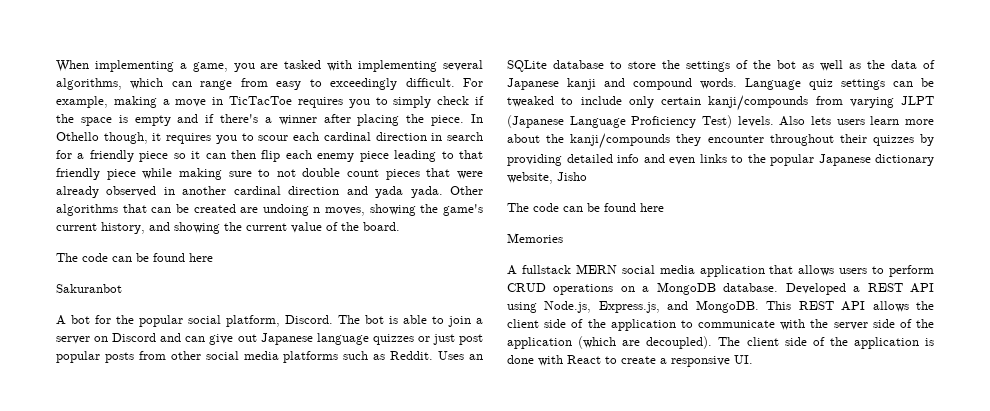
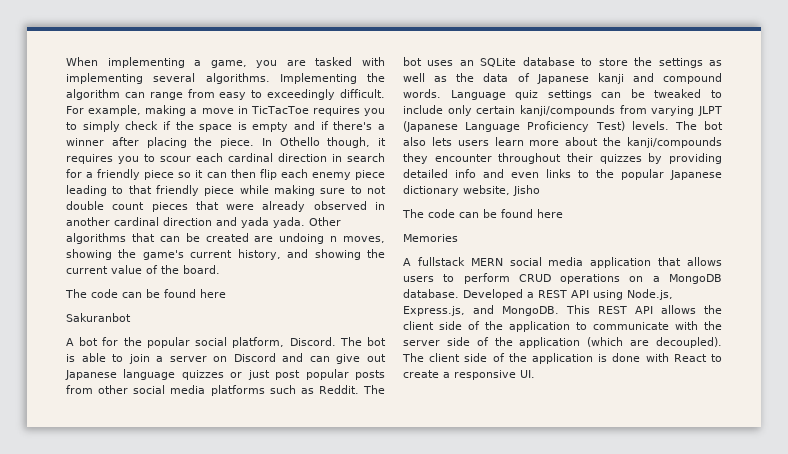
- When implementing a game, you are tasked with implementing several algorithms, which can range from easy to exceedingly difficult.
+ When implementing a game, you are tasked with implementing several algorithms. Implementing the algorithm can range from easy to exceedingly difficult.
- Uses an SQLite database to store the settings of the bot as well as the data of Japanese kanji and compound words.
+ The bot uses an SQLite database to store the settings as well as the data of Japanese kanji and compound words.
- Also lets users learn more about the kanji/compounds they encounter throughout their quizzes by providing detailed info and even links to the popular Japanese dictionary website, Jisho
+ The bot also lets users learn more about the kanji/compounds they encounter throughout their quizzes by providing detailed info and even links to the popular Japanese dictionary website, Jisho

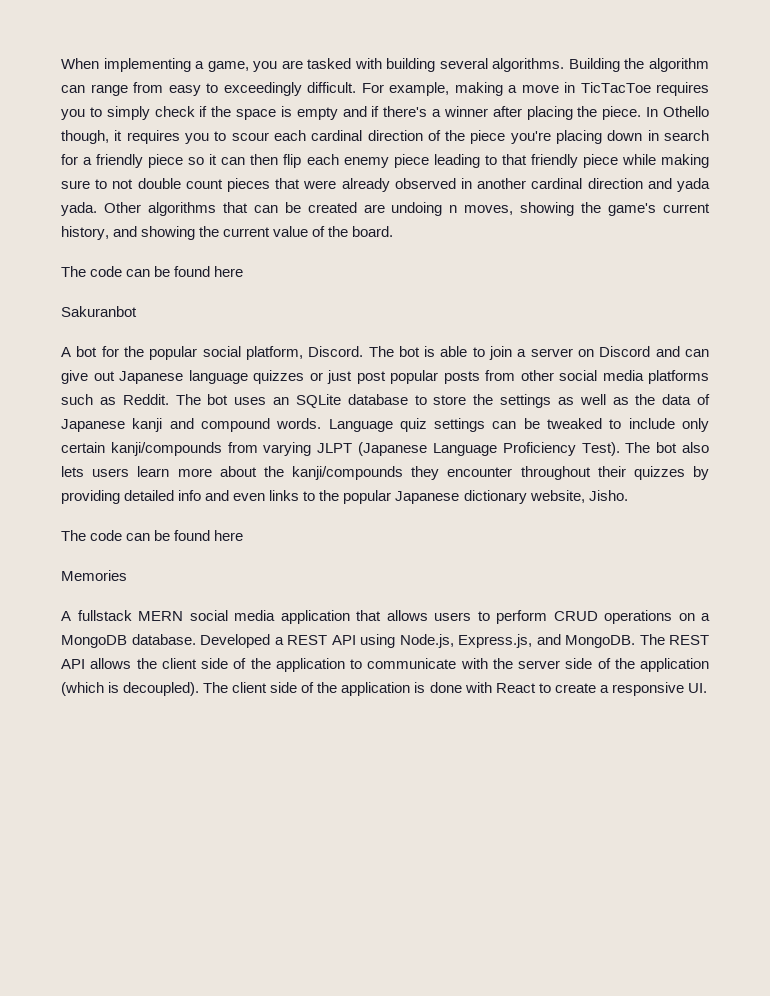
- When implementing a game, you are tasked with implementing several algorithms.
+ When implementing a game, you are tasked with building several algorithms.
- Implementing the algorithm can range from easy to exceedingly difficult.
+ Building the algorithm can range from easy to exceedingly difficult.
- In Othello though, it requires you to scour each cardinal direction in search for a friendly piece so it can then flip each enemy piece leading to that friendly piece while making sure to not double count pieces that were already observed in another cardinal direction and yada yada.
+ In Othello though, it requires you to scour each cardinal direction of the piece you're placing down in search for a friendly piece so it can then flip each enemy piece leading to that friendly piece while making sure to not double count pieces that were already observed in another cardinal direction and yada yada.
- Language quiz settings can be tweaked to include only certain kanji/compounds from varying JLPT (Japanese Language Proficiency Test) levels.
+ Language quiz settings can be tweaked to include only certain kanji/compounds from varying JLPT (Japanese Language Proficiency Test).
- The bot also lets users learn more about the kanji/compounds they encounter throughout their quizzes by providing detailed info and even links to the popular Japanese dictionary website, Jisho
+ The bot also lets users learn more about the kanji/compounds they encounter throughout their quizzes by providing detailed info and even links to the popular Japanese dictionary website, Jisho.
- This REST API allows the client side of the application to communicate with the server side of the application (which are decoupled).
+ The REST API allows the client side of the application to communicate with the server side of the application (which is decoupled).

